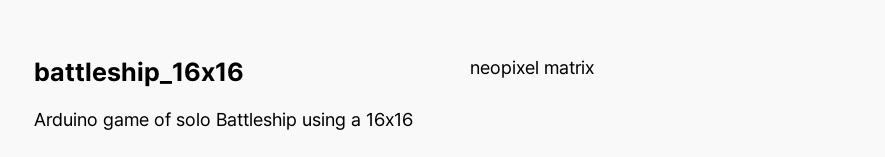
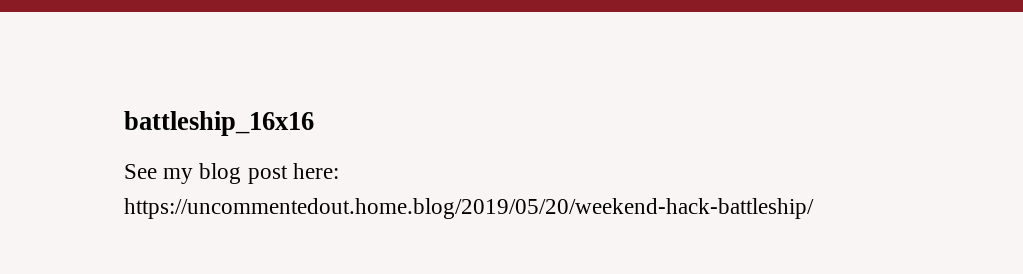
- Arduino game of solo Battleship using a 16x16 neopixel matrix
+ See my blog post here: https://uncommentedout.home.blog/2019/05/20/weekend-hack-battleship/

